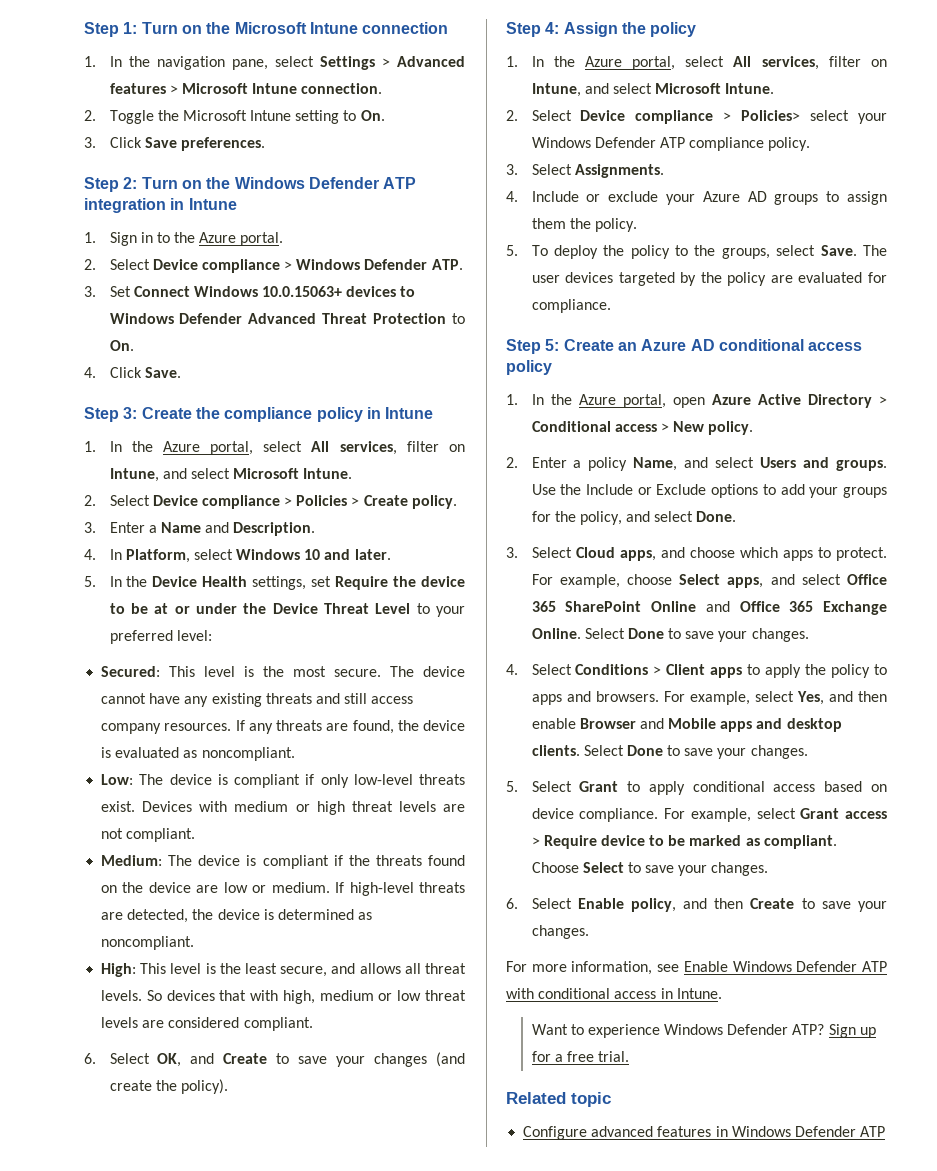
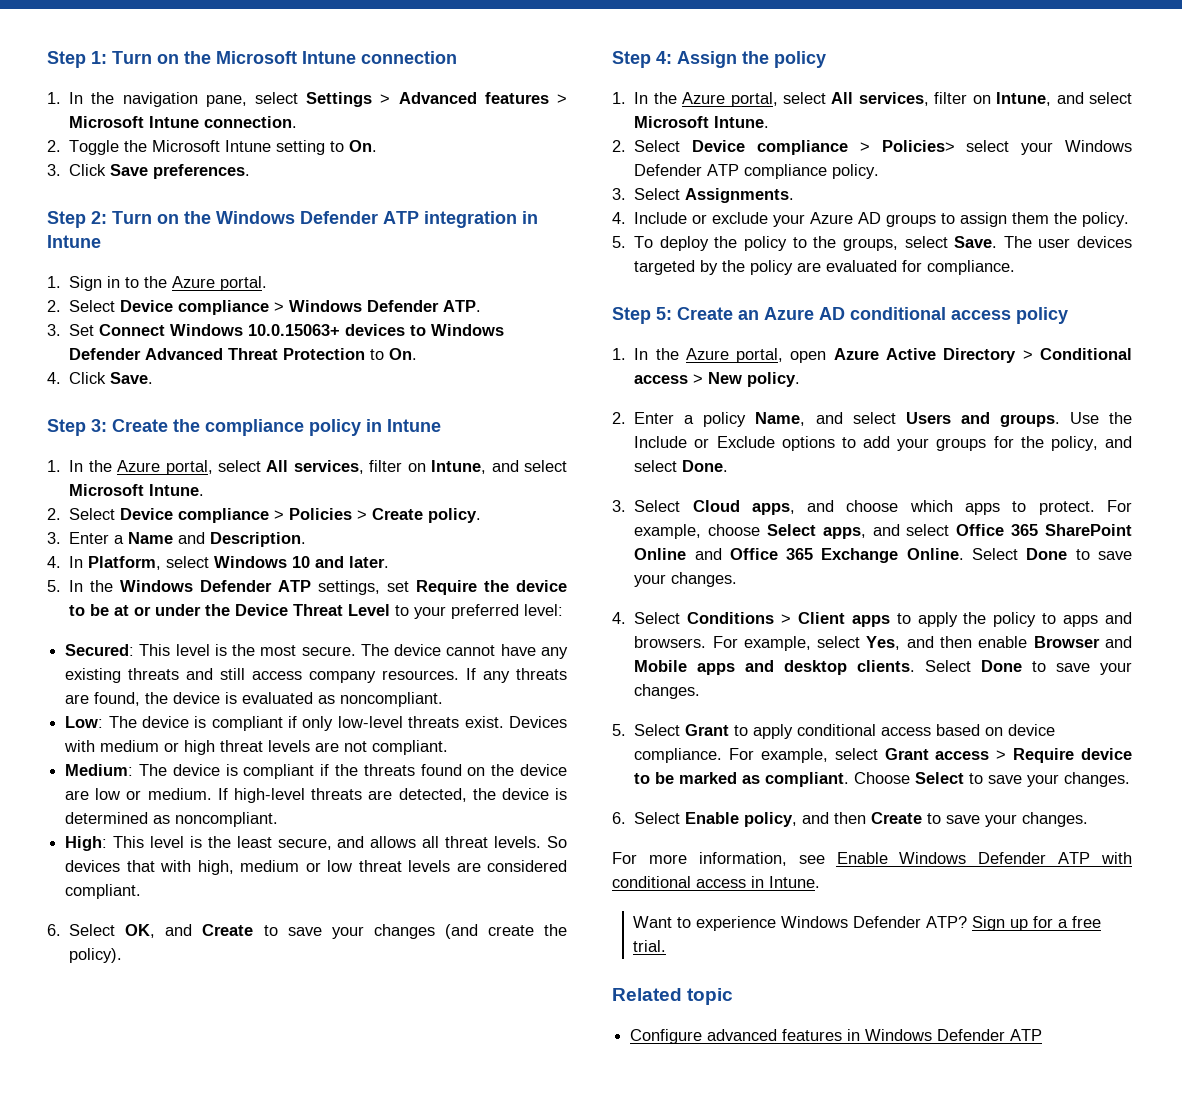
- 5. In the Device Health settings, set Require the device to be at or under the Device Threat Level to your preferred level:
+ 5. In the Windows Defender ATP settings, set Require the device to be at or under the Device Threat Level to your preferred level:

